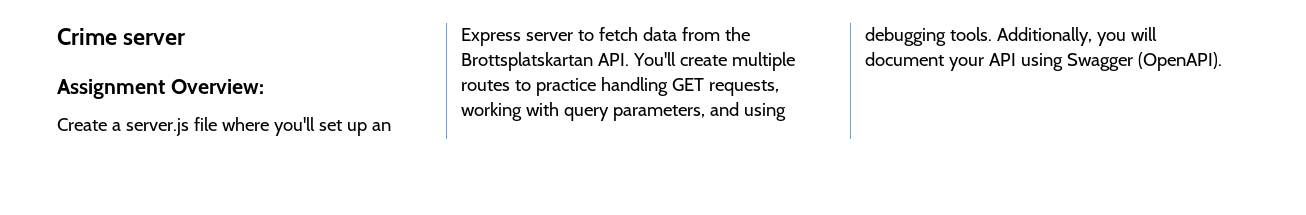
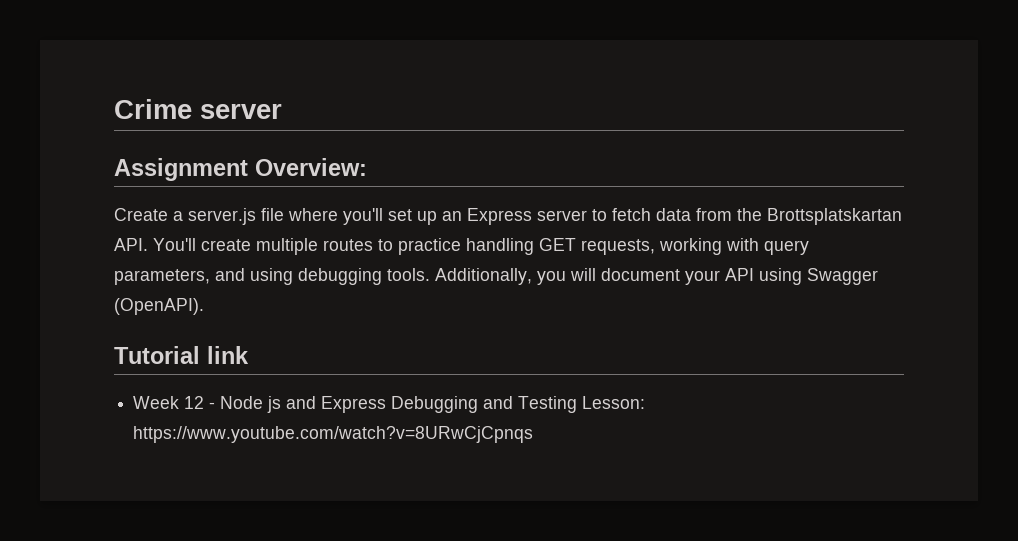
+ Tutorial link
+ Week 12 - Node js and Express Debugging and Testing Lesson: https://www.youtube.com/watch?v=8URwCjCpnqs

